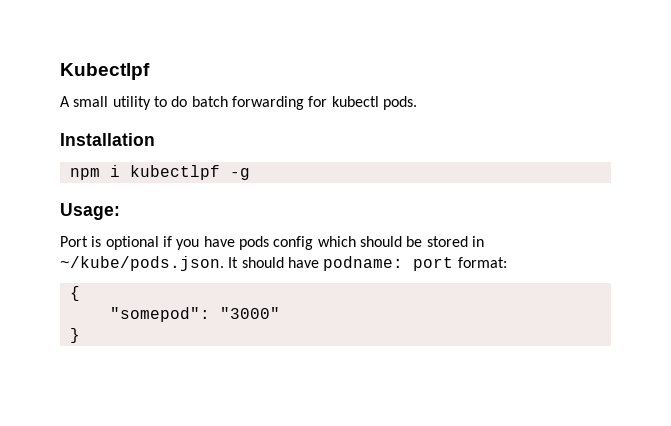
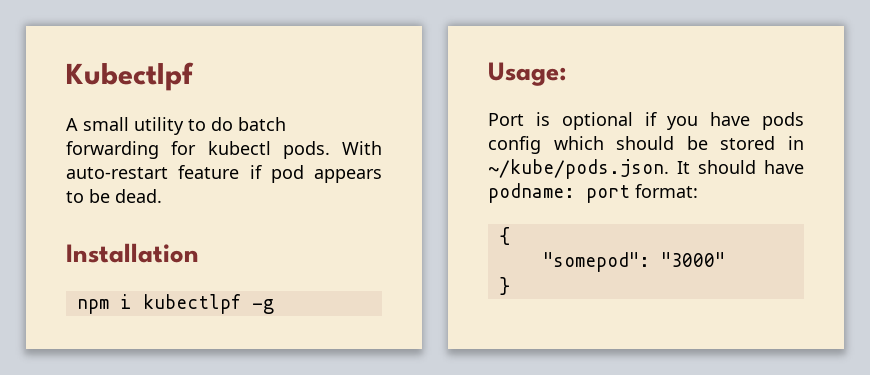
+ With auto-restart feature if pod appears to be dead.

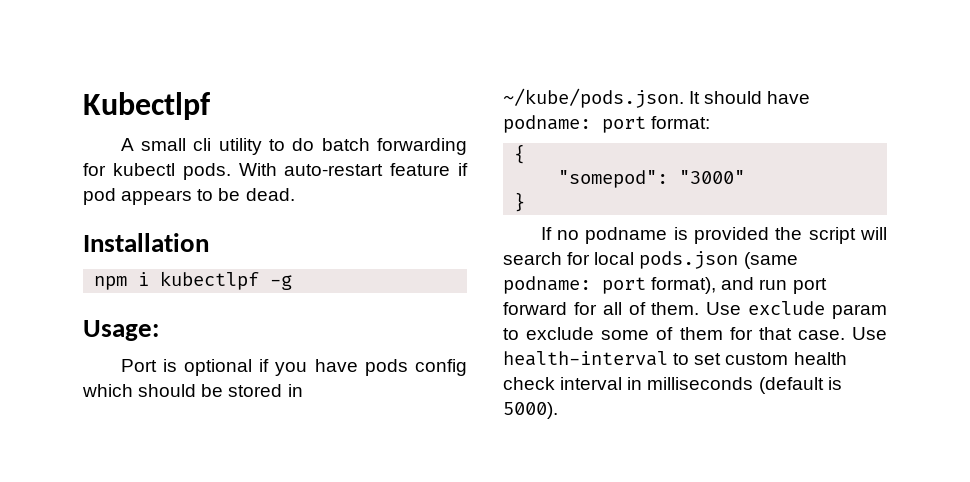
- A small utility to do batch forwarding for kubectl pods.
+ A small cli utility to do batch forwarding for kubectl pods.
+ If no podname is provided the script will search for local pods.json (same podname: port format), and run port forward for all of them. Use exclude param to exclude some of them for that case. Use health-interval to set custom health check interval in milliseconds (default is 5000).

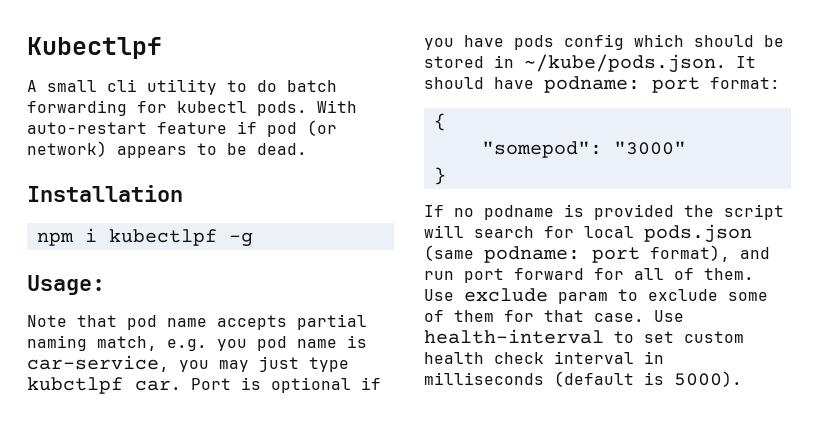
- With auto-restart feature if pod appears to be dead.
+ With auto-restart feature if pod (or network) appears to be dead.
+ Note that pod name accepts partial naming match, e.g. you pod name is car-service, you may just type kubctlpf car.

